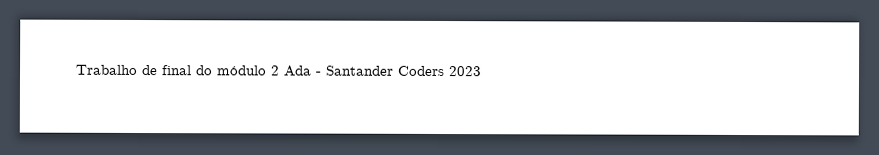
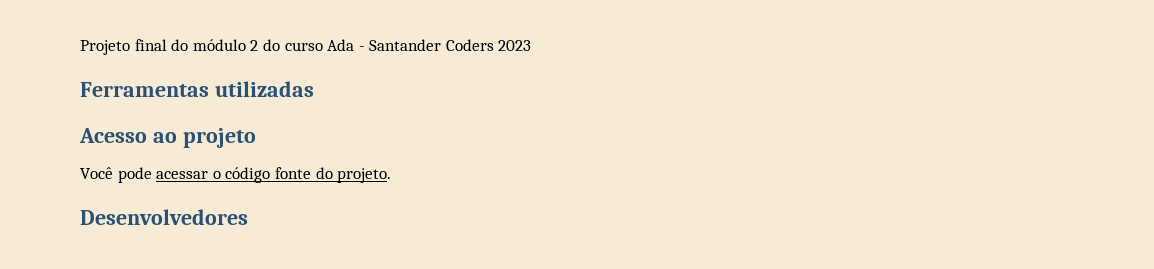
- Trabalho de final do módulo 2 Ada - Santander Coders 2023
+ Projeto final do módulo 2 do curso Ada - Santander Coders 2023
+ Ferramentas utilizadas
+ Acesso ao projeto
+ Você pode acessar o código fonte do projeto.
+ Desenvolvedores

